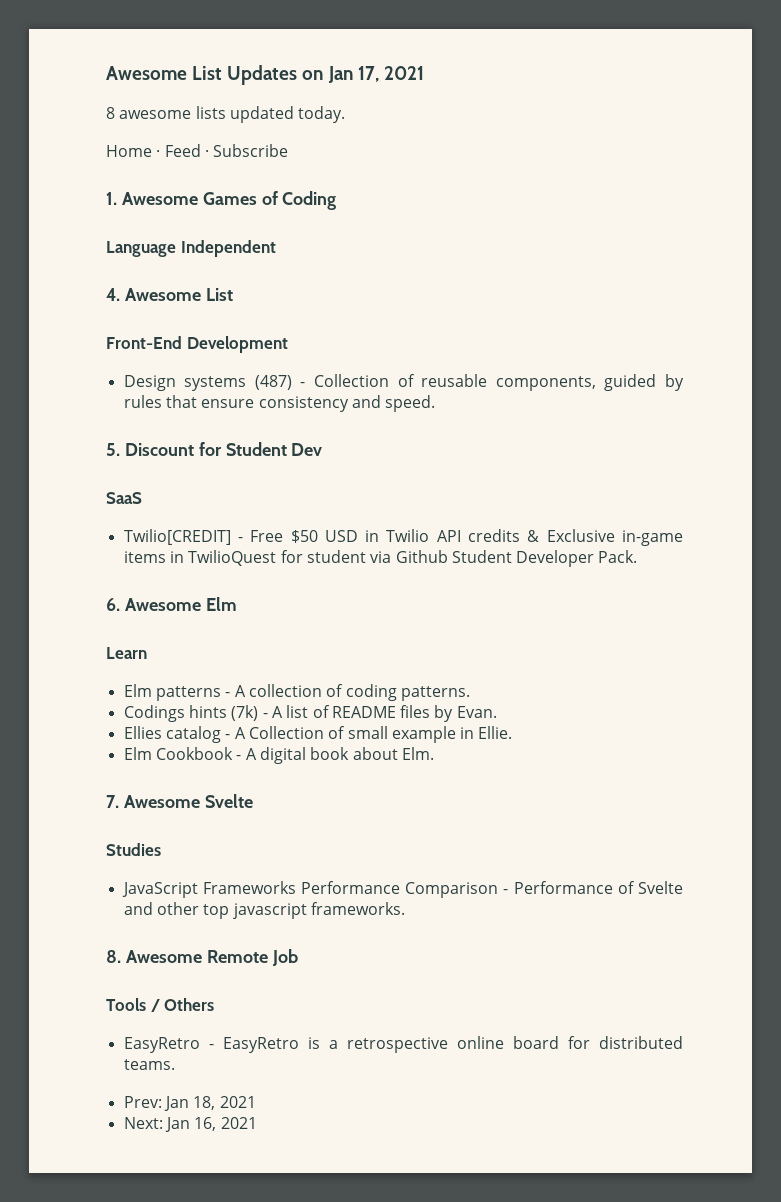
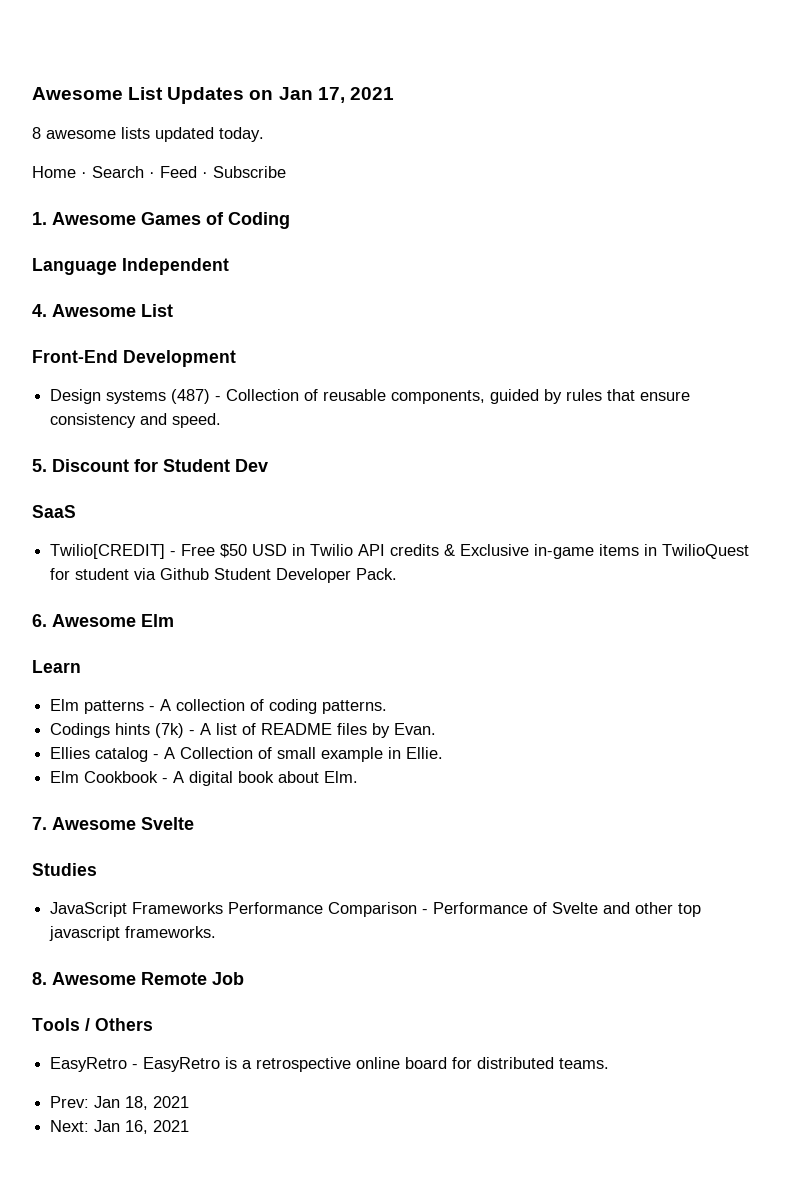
- Home · Feed · Subscribe
+ Home · Search · Feed · Subscribe

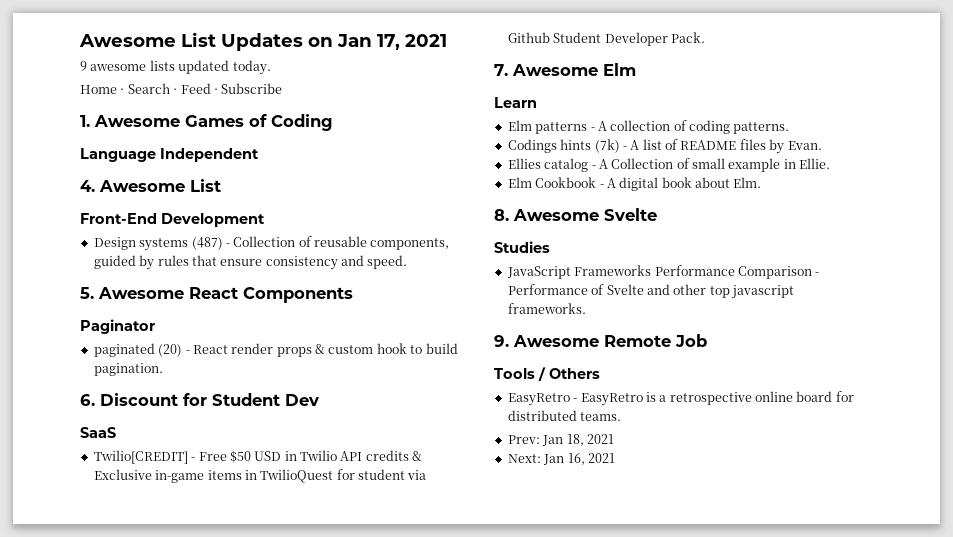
- 8 awesome lists updated today.
+ 9 awesome lists updated today.
- 5. Discount for Student Dev
+ 5. Awesome React Components
+ Paginator
+ paginated (20) - React render props & custom hook to build pagination.
+ 6. Discount for Student Dev
- 6. Awesome Elm
+ 7. Awesome Elm
- 7. Awesome Svelte
+ 8. Awesome Svelte
- 8. Awesome Remote Job
+ 9. Awesome Remote Job

